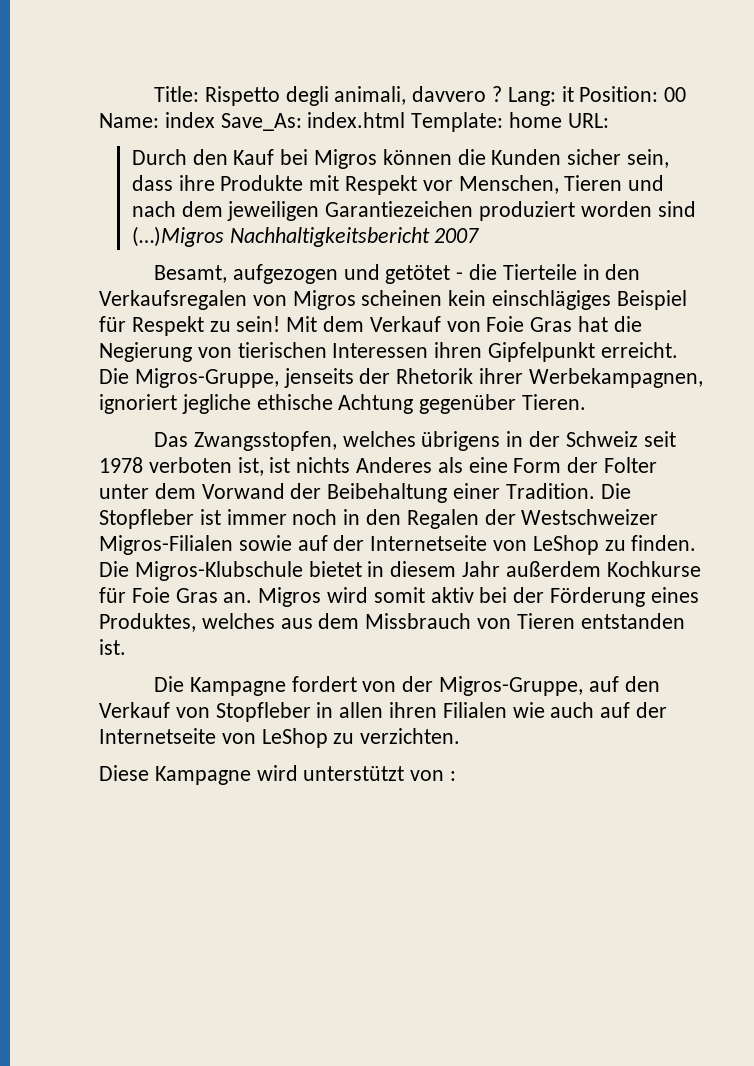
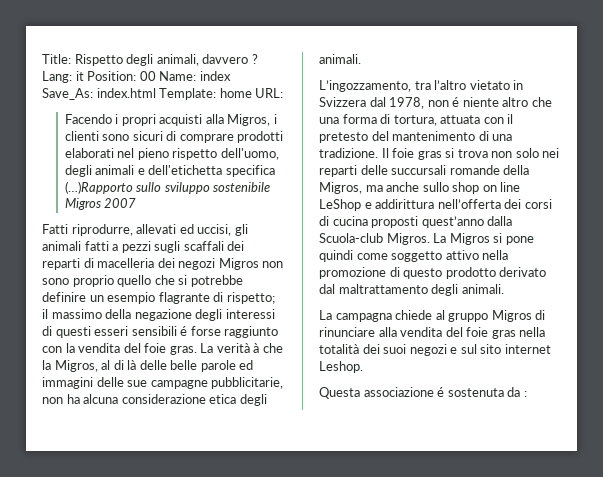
- Durch den Kauf bei Migros können die Kunden sicher sein, dass ihre Produkte mit Respekt vor Menschen, Tieren und nach dem jeweiligen Garantiezeichen produziert worden sind (…)Migros Nachhaltigkeitsbericht 2007
- Besamt, aufgezogen und getötet - die Tierteile in den Verkaufsregalen von Migros scheinen kein einschlägiges Beispiel für Respekt zu sein! Mit dem Verkauf von Foie Gras hat die Negierung von tierischen Interessen ihren Gipfelpunkt erreicht. Die Migros-Gruppe, jenseits der Rhetorik ihrer Werbekampagnen, ignoriert jegliche ethische Achtung gegenüber Tieren.
- Das Zwangsstopfen, welches übrigens in der Schweiz seit 1978 verboten ist, ist nichts Anderes als eine Form der Folter unter dem Vorwand der Beibehaltung einer Tradition. Die Stopfleber ist immer noch in den Regalen der Westschweizer Migros-Filialen sowie auf der Internetseite von LeShop zu finden. Die Migros-Klubschule bietet in diesem Jahr außerdem Kochkurse für Foie Gras an. Migros wird somit aktiv bei der Förderung eines Produktes, welches aus dem Missbrauch von Tieren entstanden ist.
- Die Kampagne fordert von der Migros-Gruppe, auf den Verkauf von Stopfleber in allen ihren Filialen wie auch auf der Internetseite von LeShop zu verzichten.
- Diese Kampagne wird unterstützt von :
+ Facendo i propri acquisti alla Migros, i clienti sono sicuri di comprare prodotti elaborati nel pieno rispetto dell'uomo, degli animali e dell'etichetta specifica (…)Rapporto sullo sviluppo sostenibile Migros 2007
+ Fatti riprodurre, allevati ed uccisi, gli animali fatti a pezzi sugli scaffali dei reparti di macelleria dei negozi Migros non sono proprio quello che si potrebbe definire un esempio flagrante di rispetto; il massimo della negazione degli interessi di questi esseri sensibili é forse raggiunto con la vendita del foie gras. La verità à che la Migros, al di là delle belle parole ed immagini delle sue campagne pubblicitarie, non ha alcuna considerazione etica degli animali.
+ L’ingozzamento, tra l’altro vietato in Svizzera dal 1978, non é niente altro che una forma di tortura, attuata con il pretesto del mantenimento di una tradizione. Il foie gras si trova non solo nei reparti delle succursali romande della Migros, ma anche sullo shop on line LeShop e addirittura nell’offerta dei corsi di cucina proposti quest’anno dalla Scuola-club Migros. La Migros si pone quindi come soggetto attivo nella promozione di questo prodotto derivato dal maltrattamento degli animali.
+ La campagna chiede al gruppo Migros di rinunciare alla vendita del foie gras nella totalità dei suoi negozi e sul sito internet Leshop.
+ Questa associazione é sostenuta da :

